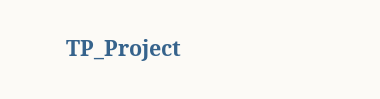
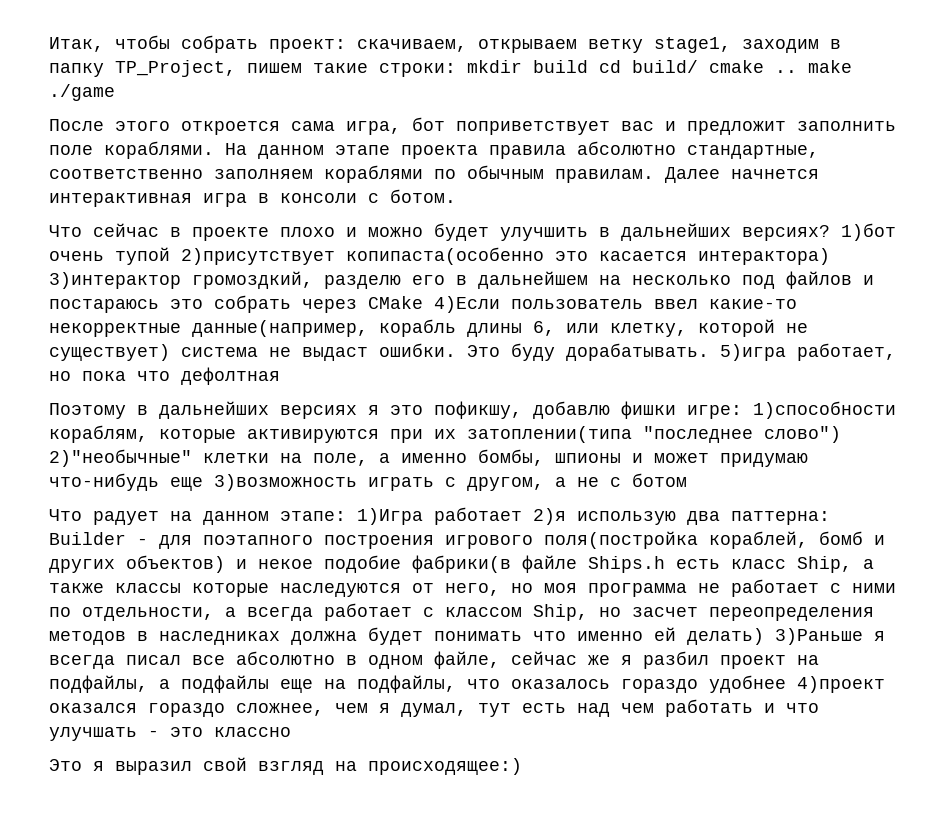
- TP_Project
+ Итак, чтобы собрать проект: скачиваем, открываем ветку stage1, заходим в папку TP_Project, пишем такие строки: mkdir build cd build/ cmake .. make ./game
+ После этого откроется сама игра, бот поприветствует вас и предложит заполнить поле кораблями. На данном этапе проекта правила абсолютно стандартные, соответственно заполняем кораблями по обычным правилам. Далее начнется интерактивная игра в консоли с ботом.
+ Что сейчас в проекте плохо и можно будет улучшить в дальнейших версиях? 1)бот очень тупой 2)присутствует копипаста(особенно это касается интерактора) 3)интерактор громоздкий, разделю его в дальнейшем на несколько под файлов и постараюсь это собрать через CMake 4)Если пользователь ввел какие-то некорректные данные(например, корабль длины 6, или клетку, которой не существует) система не выдаст ошибки. Это буду дорабатывать. 5)игра работает, но пока что дефолтная
+ Поэтому в дальнейших версиях я это пофикшу, добавлю фишки игре: 1)способности кораблям, которые активируются при их затоплении(типа "последнее слово") 2)"необычные" клетки на поле, а именно бомбы, шпионы и может придумаю что-нибудь еще 3)возможность играть с другом, а не с ботом
+ Что радует на данном этапе: 1)Игра работает 2)я использую два паттерна: Builder - для поэтапного построения игрового поля(постройка кораблей, бомб и других объектов) и некое подобие фабрики(в файле Ships.h есть класс Ship, а также классы которые наследуются от него, но моя программа не работает с ними по отдельности, а всегда работает с классом Ship, но засчет переопределения методов в наследниках должна будет понимать что именно ей делать) 3)Раньше я всегда писал все абсолютно в одном файле, сейчас же я разбил проект на подфайлы, а подфайлы еще на подфайлы, что оказалось гораздо удобнее 4)проект оказался гораздо сложнее, чем я думал, тут есть над чем работать и что улучшать - это классно
+ Это я выразил свой взгляд на происходящее:)

